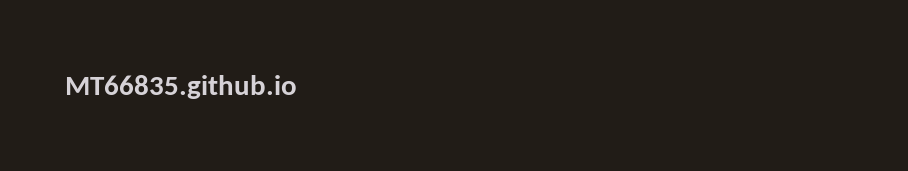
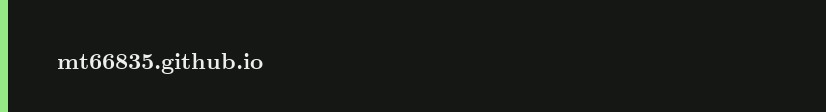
- MT66835.github.io
+ mt66835.github.io

